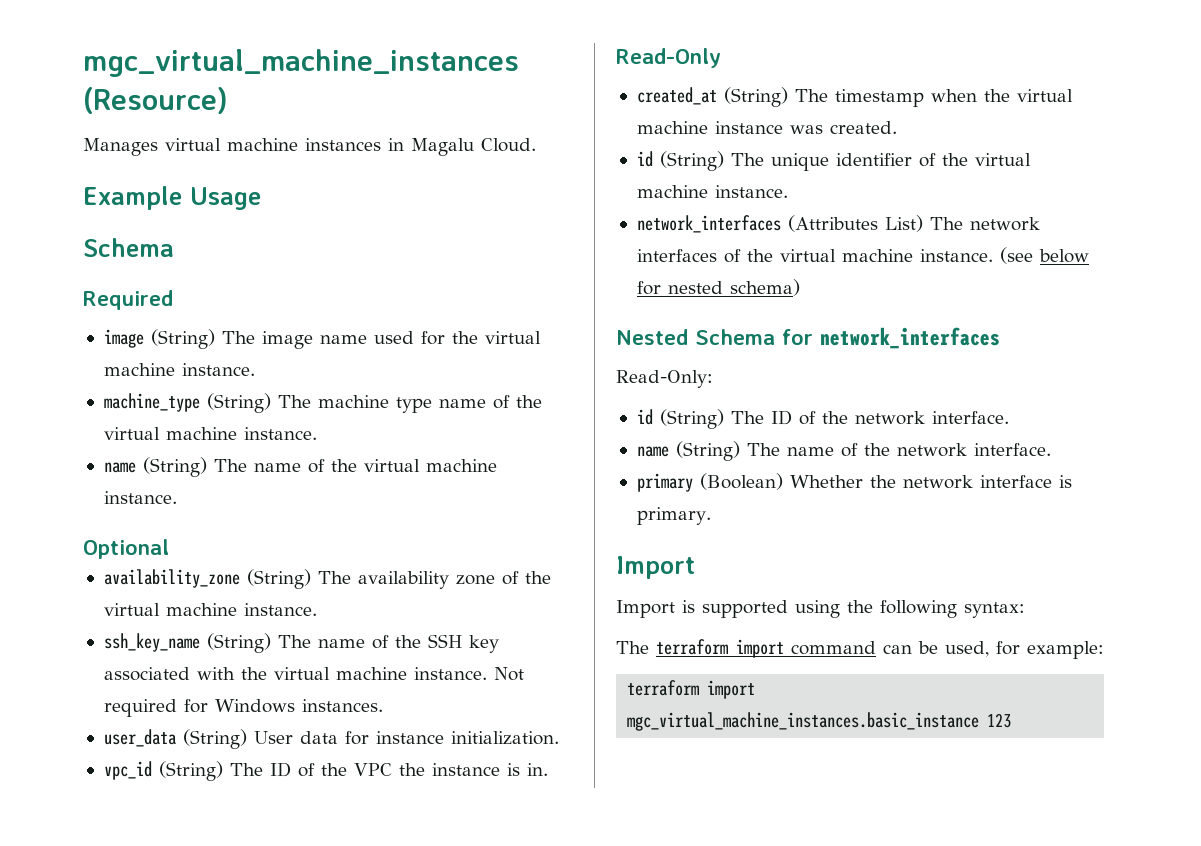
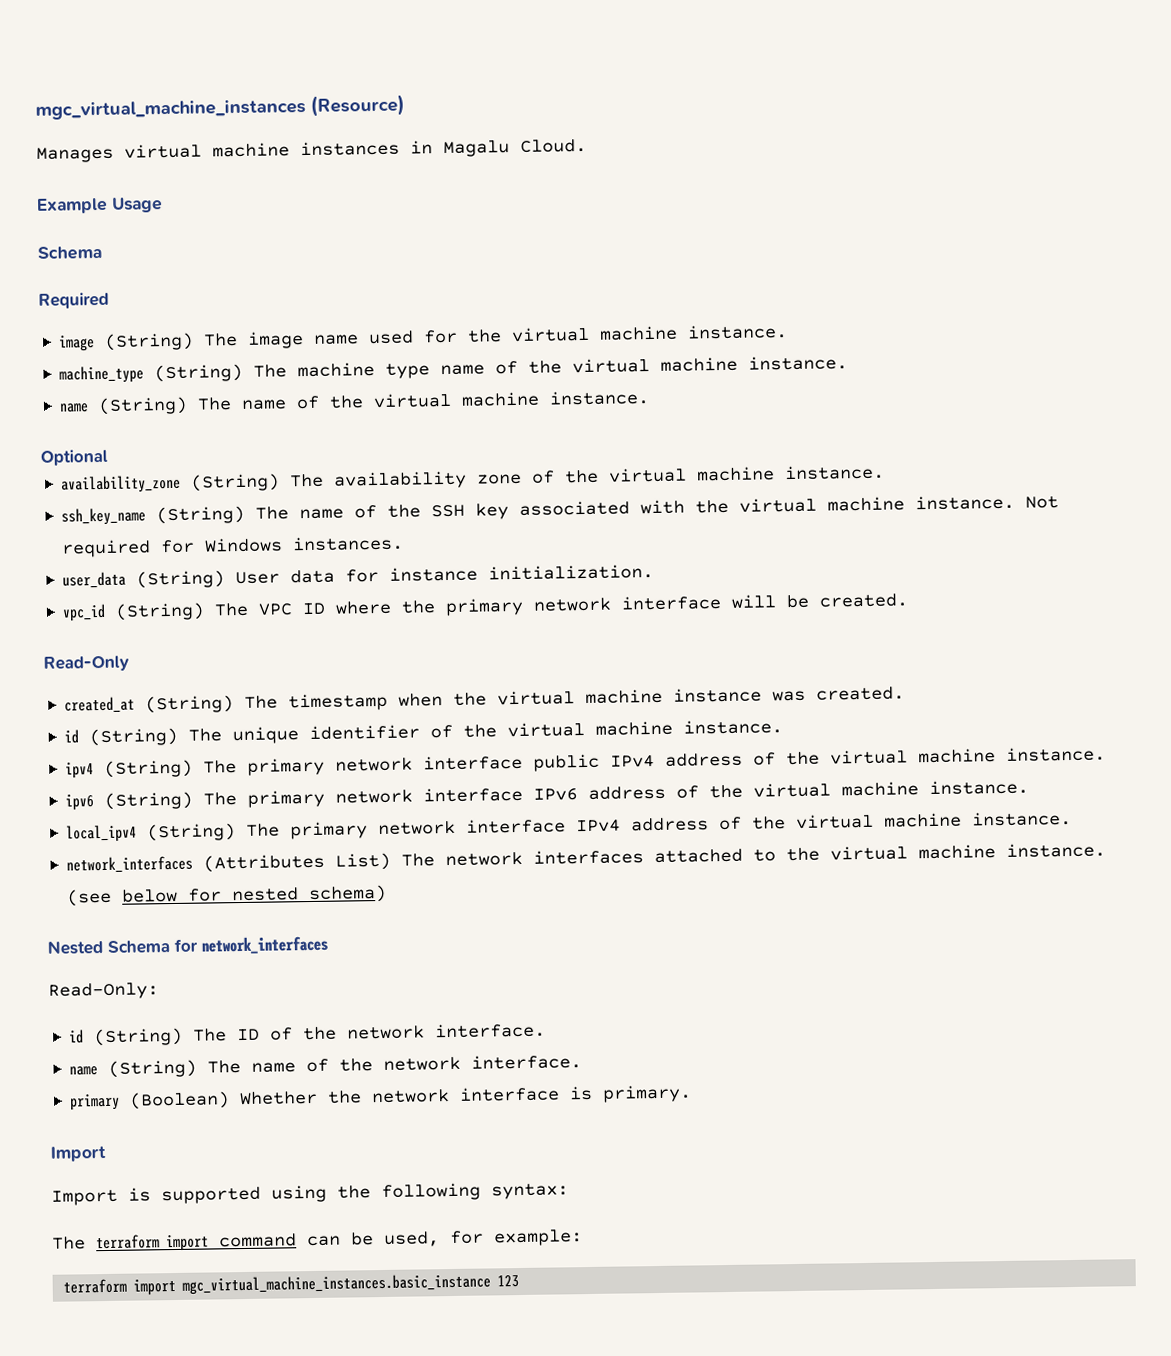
- vpc_id (String) The ID of the VPC the instance is in.
+ vpc_id (String) The VPC ID where the primary network interface will be created.
+ ipv4 (String) The primary network interface public IPv4 address of the virtual machine instance.
+ ipv6 (String) The primary network interface IPv6 address of the virtual machine instance.
+ local_ipv4 (String) The primary network interface IPv4 address of the virtual machine instance.
- network_interfaces (Attributes List) The network interfaces of the virtual machine instance.
+ network_interfaces (Attributes List) The network interfaces attached to the virtual machine instance.

